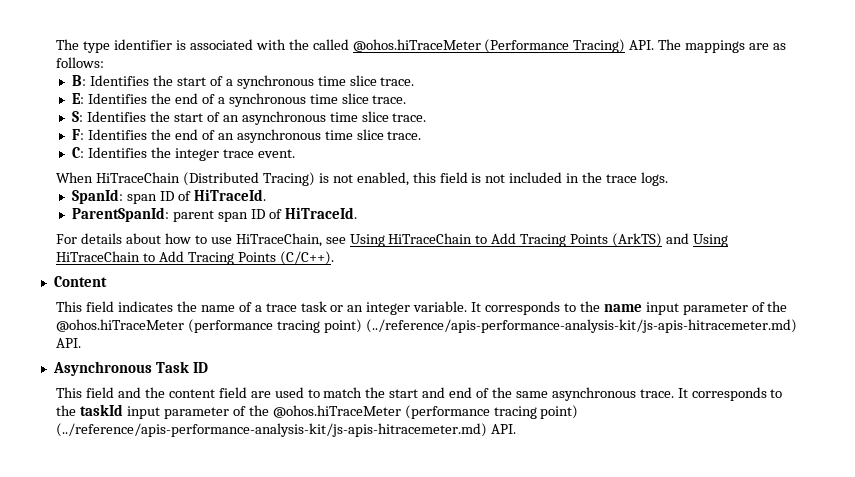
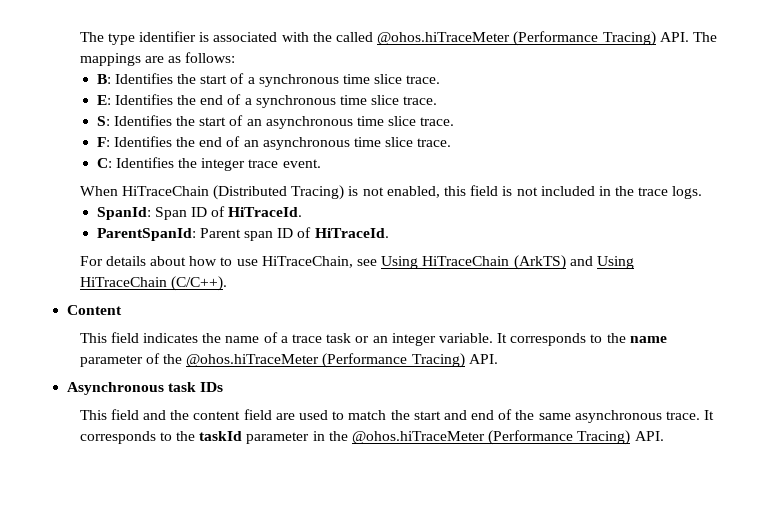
- SpanId: span ID of HiTraceId.
+ SpanId: Span ID of HiTraceId.
- ParentSpanId: parent span ID of HiTraceId.
+ ParentSpanId: Parent span ID of HiTraceId.
- For details about how to use HiTraceChain, see Using HiTraceChain to Add Tracing Points (ArkTS) and Using HiTraceChain to Add Tracing Points (C/C++).
+ For details about how to use HiTraceChain, see Using HiTraceChain (ArkTS) and Using HiTraceChain (C/C++).
- It corresponds to the name input parameter of the @ohos.hiTraceMeter (performance tracing point) (../reference/apis-performance-analysis-kit/js-apis-hitracemeter.md) API.
+ It corresponds to the name parameter of the @ohos.hiTraceMeter (Performance Tracing) API.
- Asynchronous Task ID
+ Asynchronous task IDs
- It corresponds to the taskId input parameter of the @ohos.hiTraceMeter (performance tracing point) (../reference/apis-performance-analysis-kit/js-apis-hitracemeter.md) API.
+ It corresponds to the taskId parameter in the @ohos.hiTraceMeter (Performance Tracing) API.

